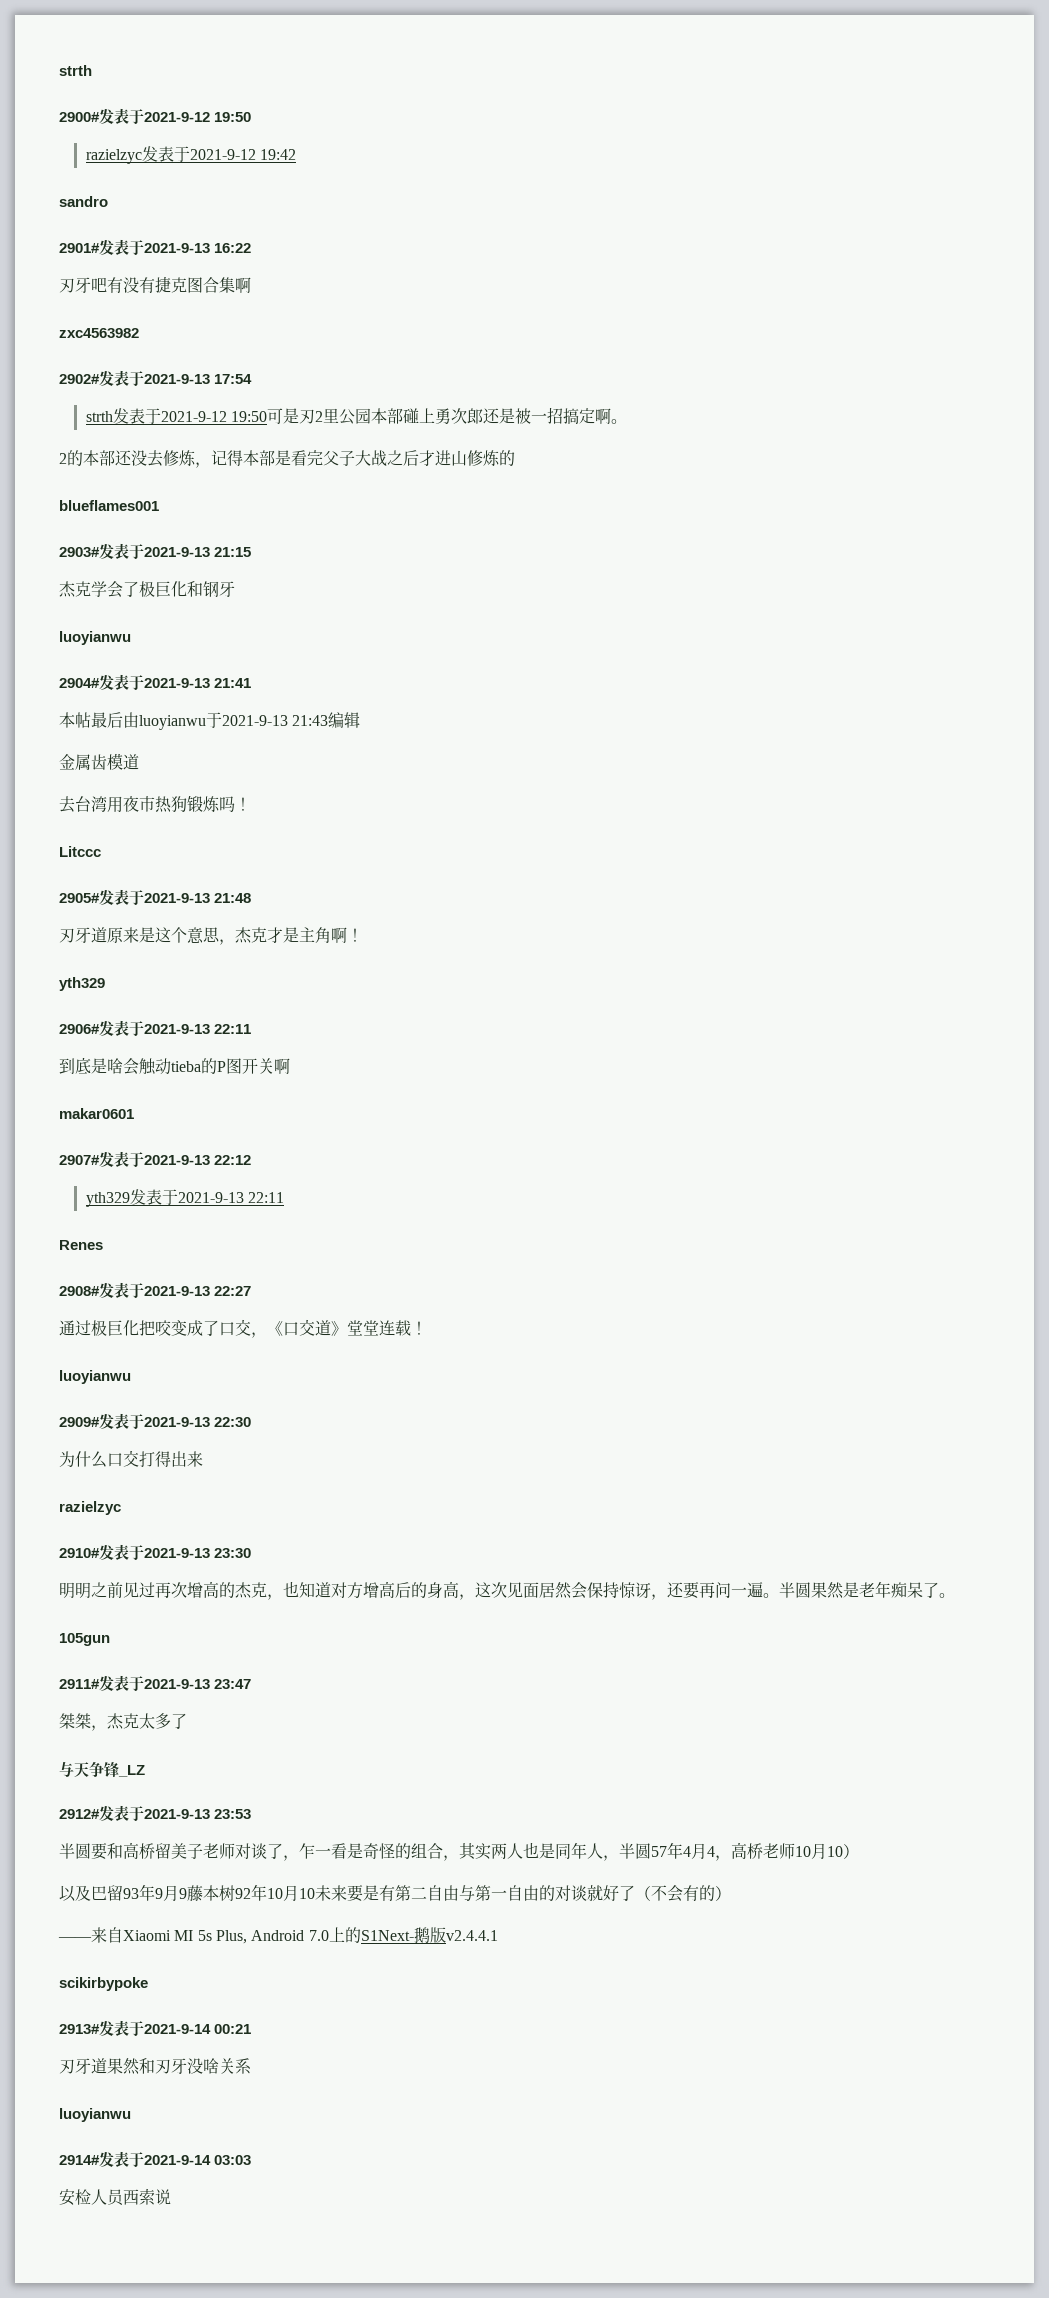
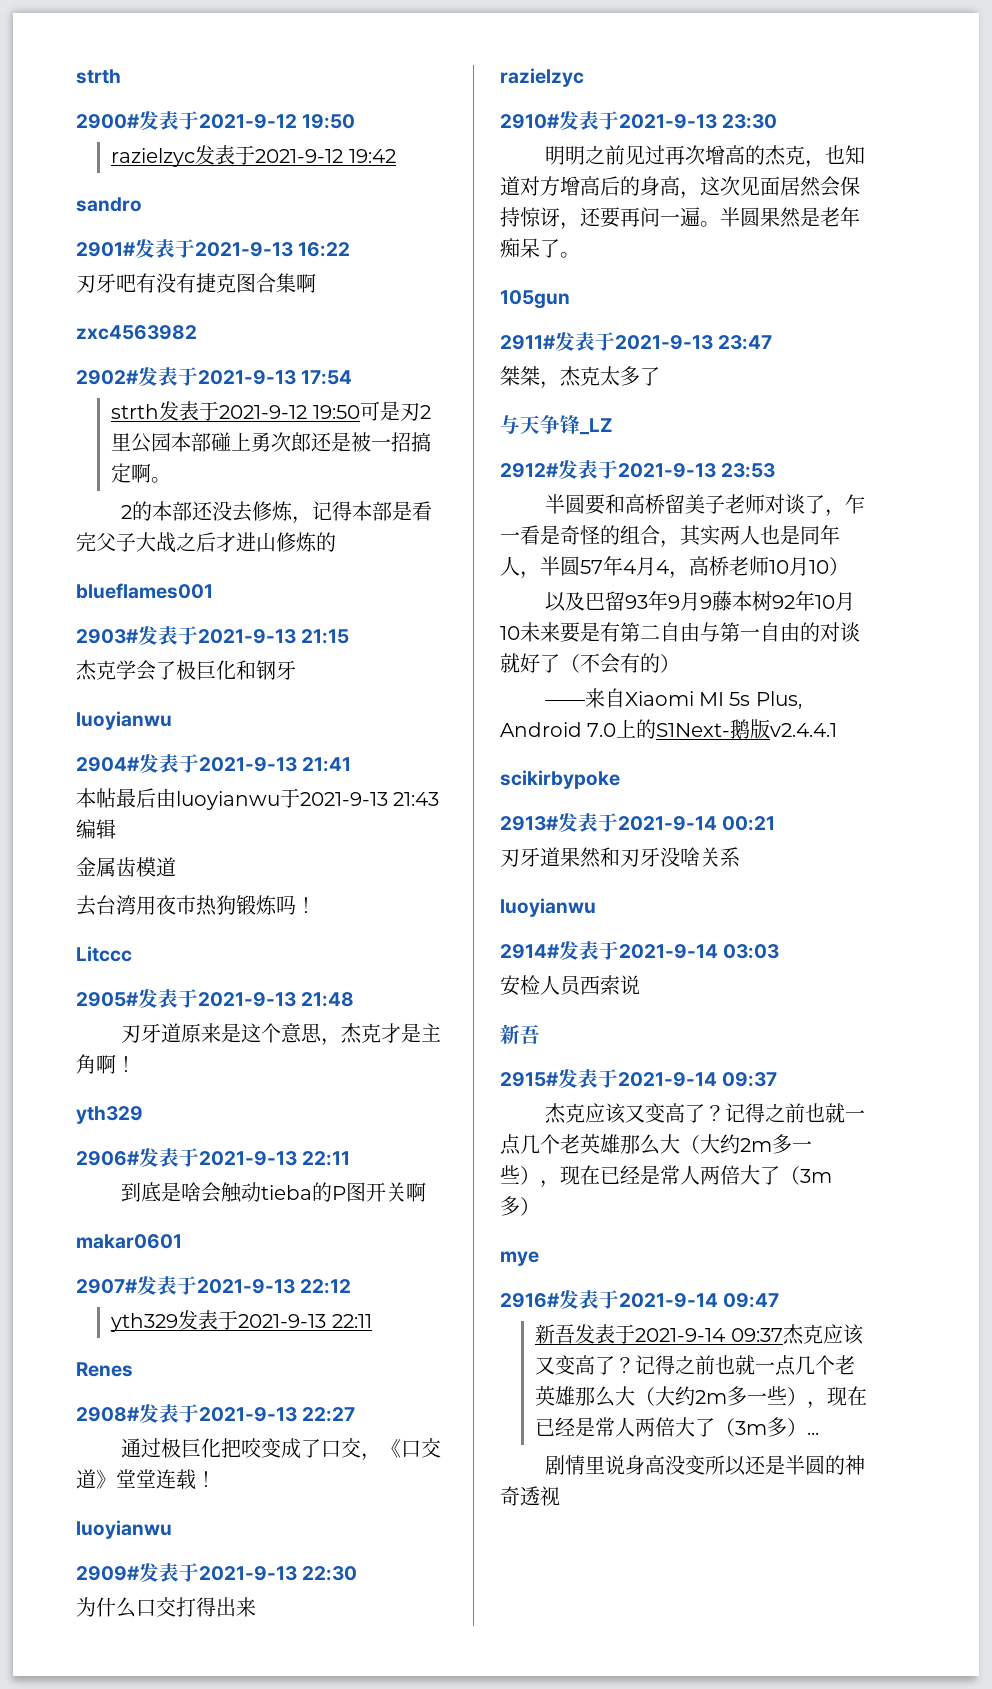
  安检人员西索说
+ 新吾
+ 2915#发表于2021-9-14 09:37
+ 杰克应该又变高了？记得之前也就一点几个老英雄那么大（大约2m多一些），现在已经是常人两倍大了（3m多）
+ mye
+ 2916#发表于2021-9-14 09:47
+ 新吾发表于2021-9-14 09:37杰克应该又变高了？记得之前也就一点几个老英雄那么大（大约2m多一些），现在已经是常人两倍大了（3m多）...
+ 剧情里说身高没变所以还是半圆的神奇透视

